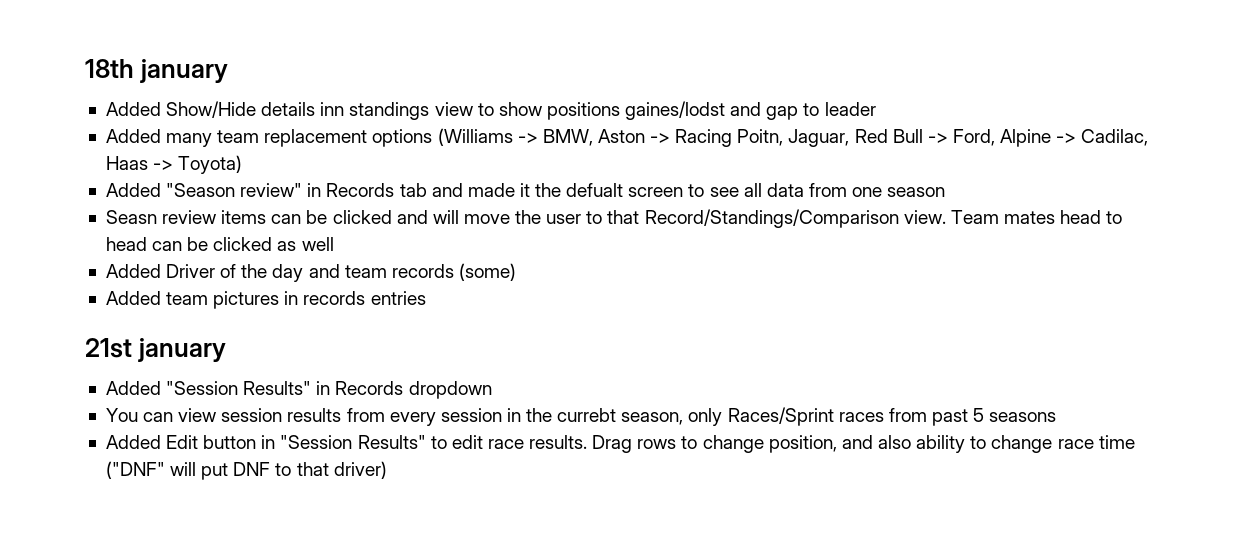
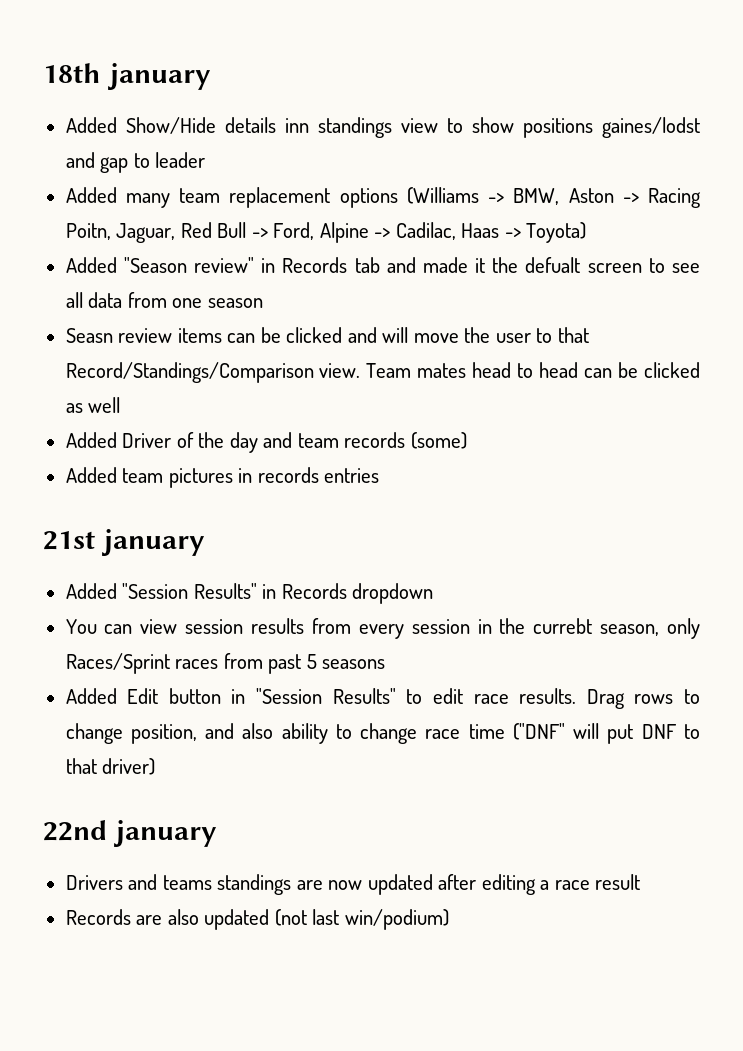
+ 22nd january
+ Drivers and teams standings are now updated after editing a race result
+ Records are also updated (not last win/podium)

